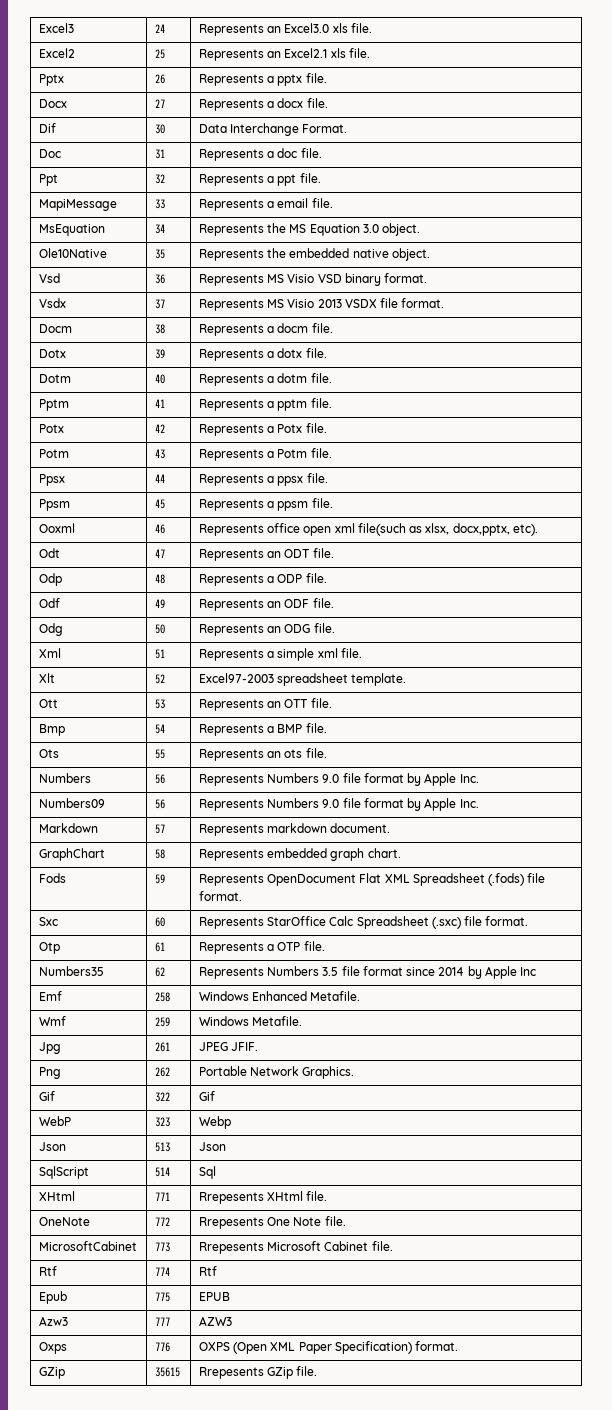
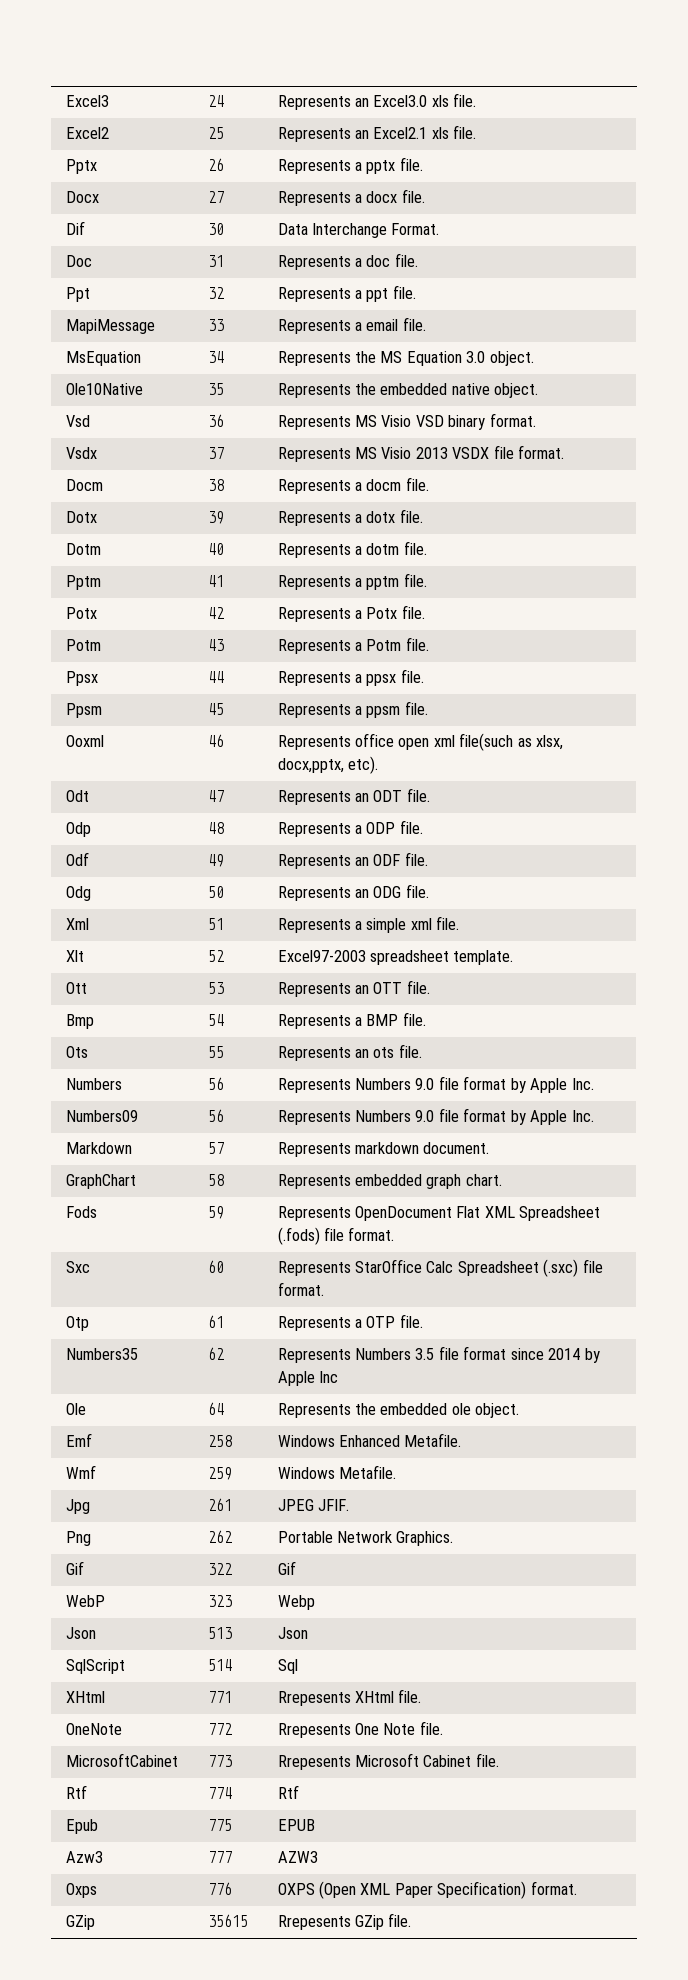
+ Ole | 64 | Represents the embedded ole object.

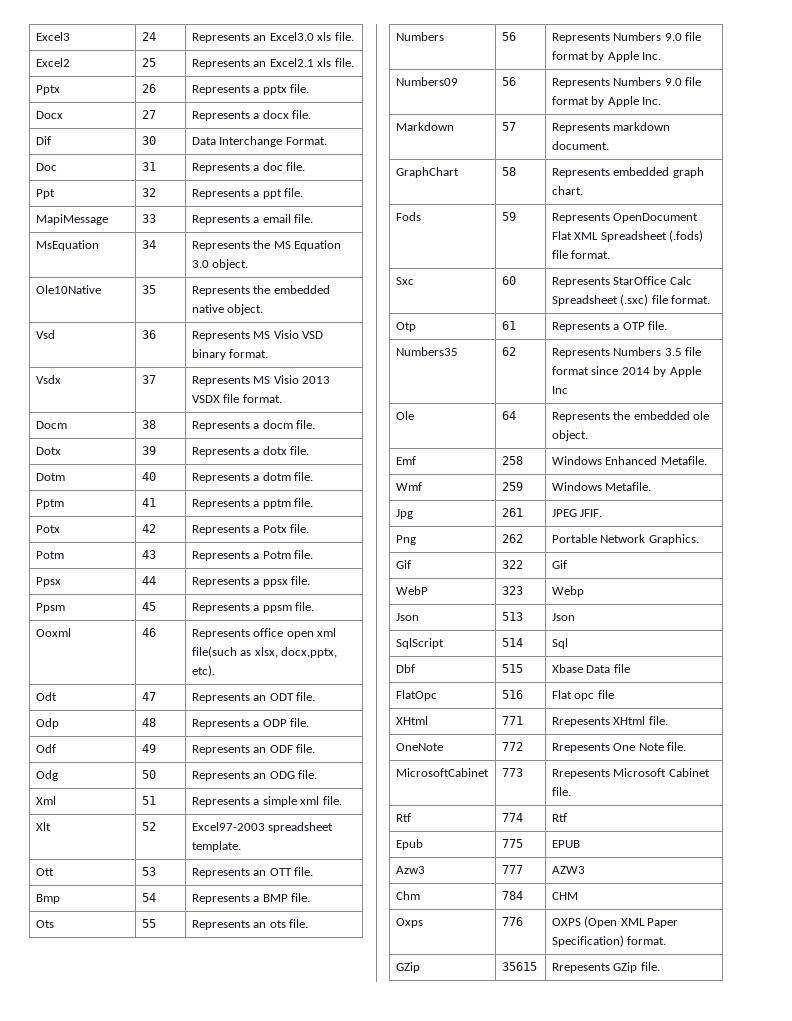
+ Dbf | 515 | Xbase Data file
+ FlatOpc | 516 | Flat opc file
+ Chm | 784 | CHM

